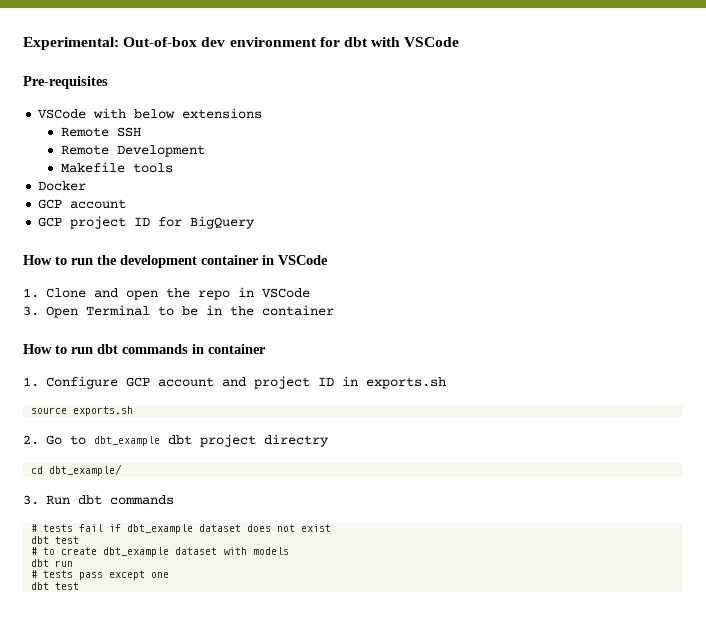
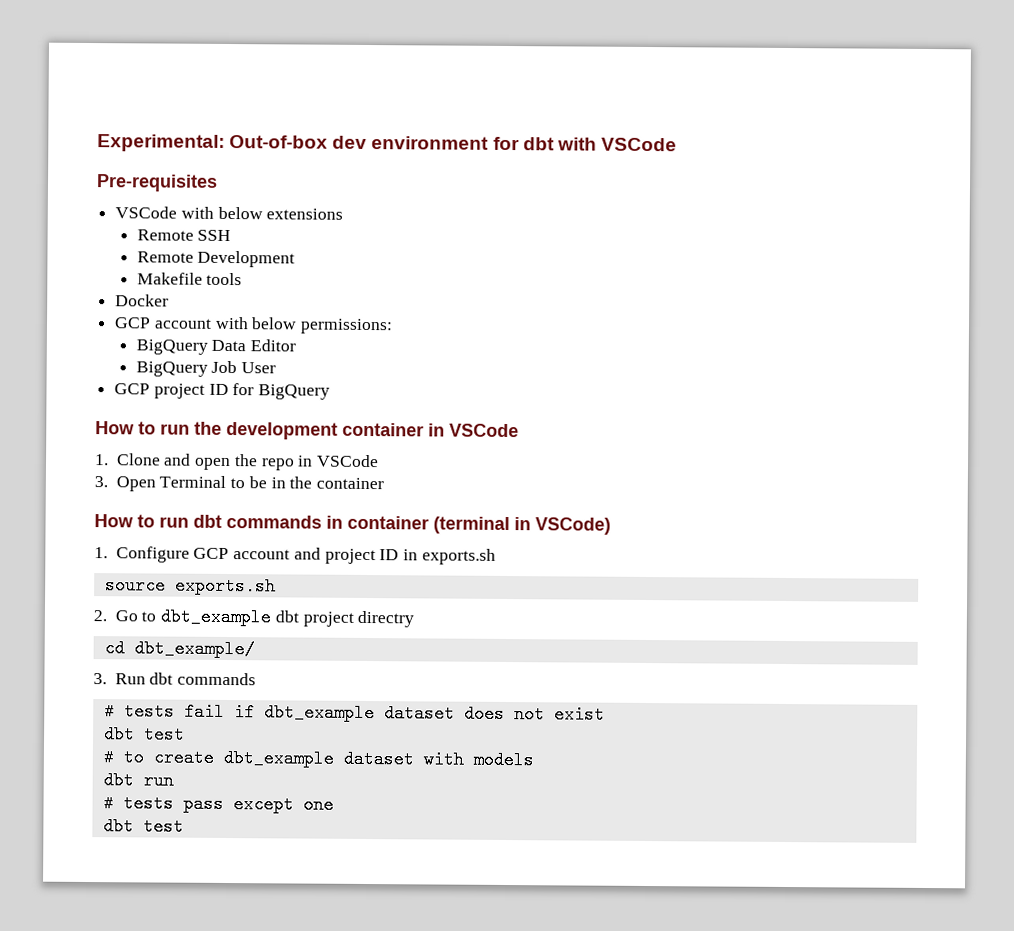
  Docker
- GCP account
+ GCP account with below permissions:
+ BigQuery Data Editor
+ BigQuery Job User
- How to run dbt commands in container
+ How to run dbt commands in container (terminal in VSCode)

